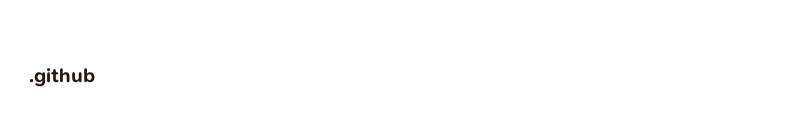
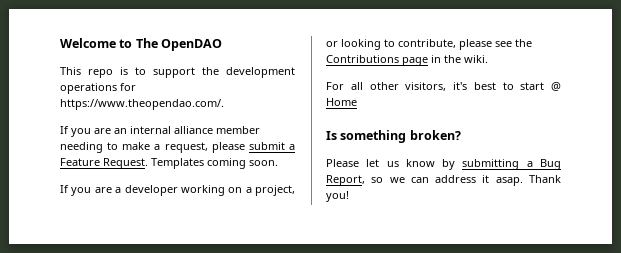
- .github
+ Welcome to The OpenDAO
+ This repo is to support the development operations for https://www.theopendao.com/.
+ If you are an internal alliance member needing to make a request, please submit a Feature Request. Templates coming soon.
+ If you are a developer working on a project, or looking to contribute, please see the Contributions page in the wiki.
+ For all other visitors, it's best to start @ Home
+ Is something broken?
+ Please let us know by submitting a Bug Report, so we can address it asap. Thank you!

